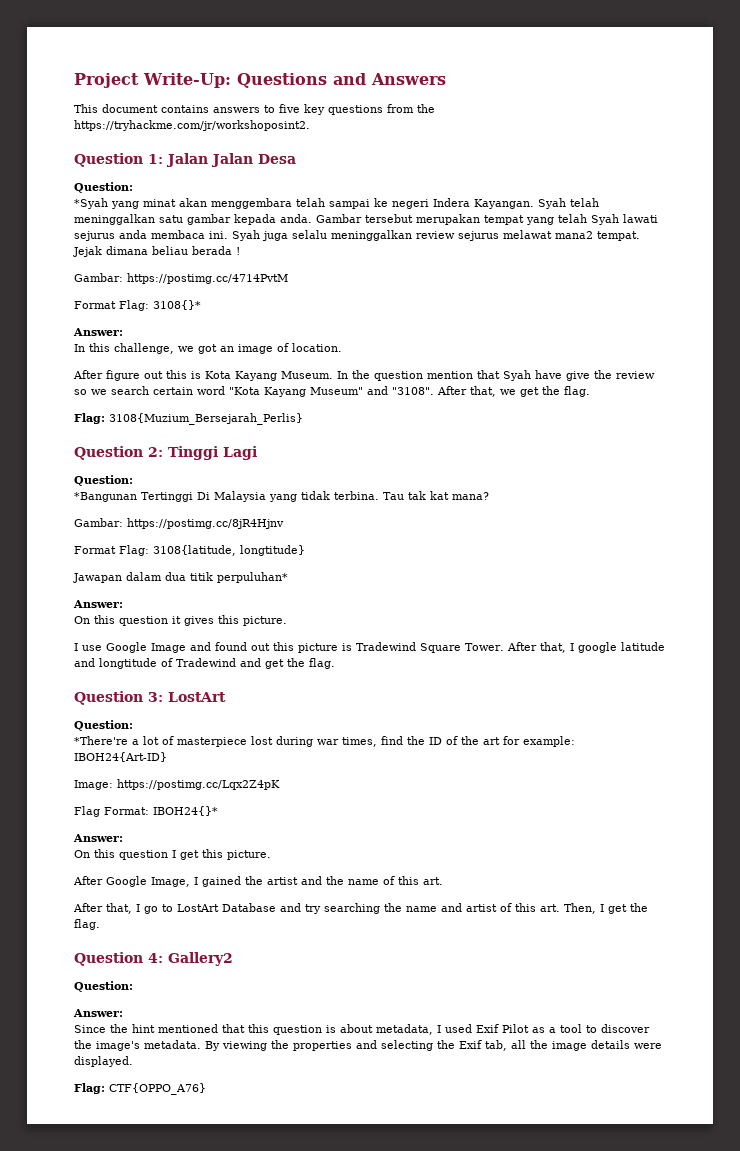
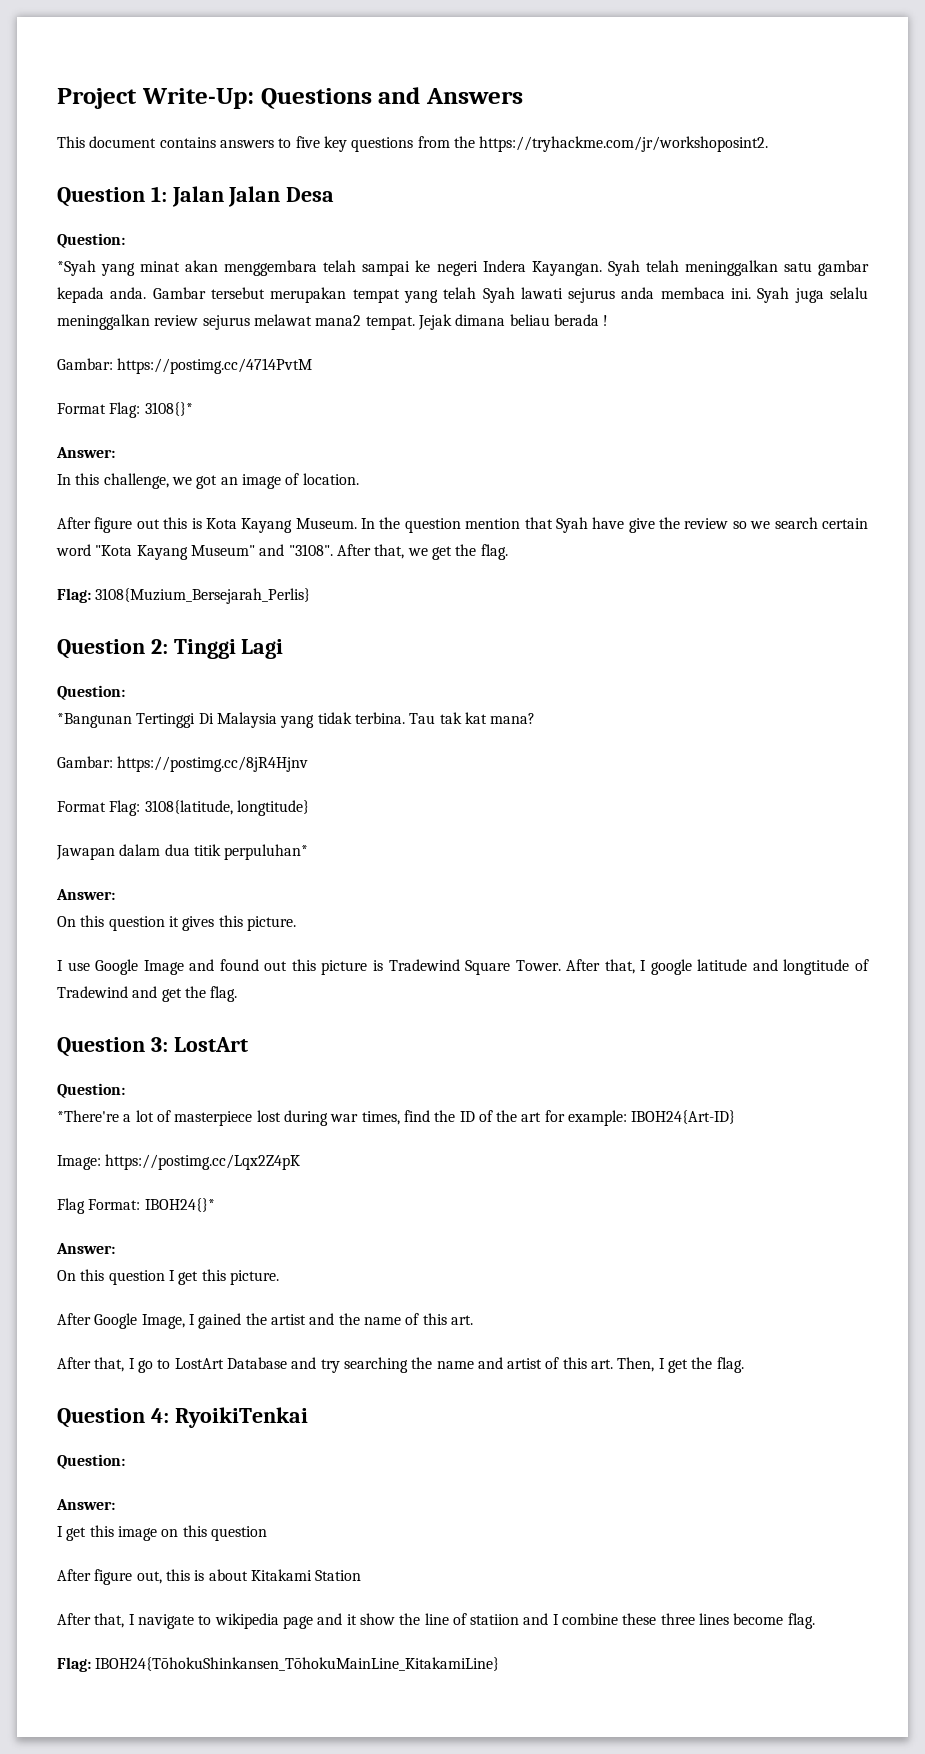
- Question 4: Gallery2
+ Question 4: RyoikiTenkai
- Since the hint mentioned that this question is about metadata, I used Exif Pilot as a tool to discover the image's metadata. By viewing the properties and selecting the Exif tab, all the image details were displayed.
- Flag: CTF{OPPO_A76}
+ I get this image on this question
+ After figure out, this is about Kitakami Station
+ After that, I navigate to wikipedia page and it show the line of statiion and I combine these three lines become flag.
+ Flag: IBOH24{TōhokuShinkansen_TōhokuMainLine_KitakamiLine}

